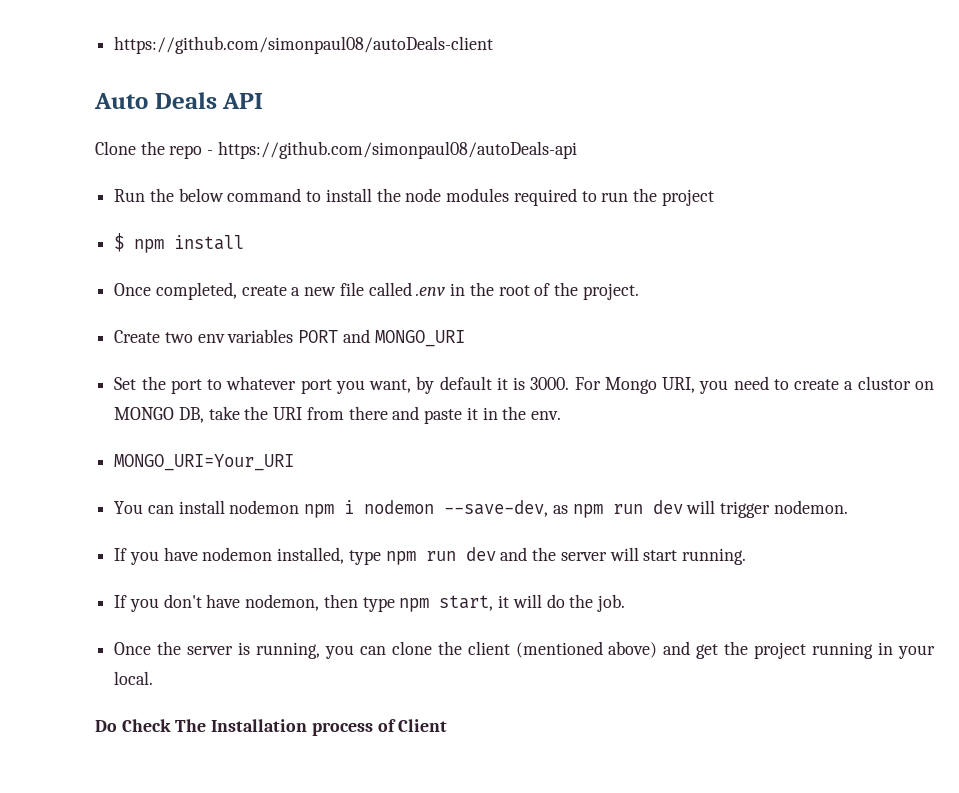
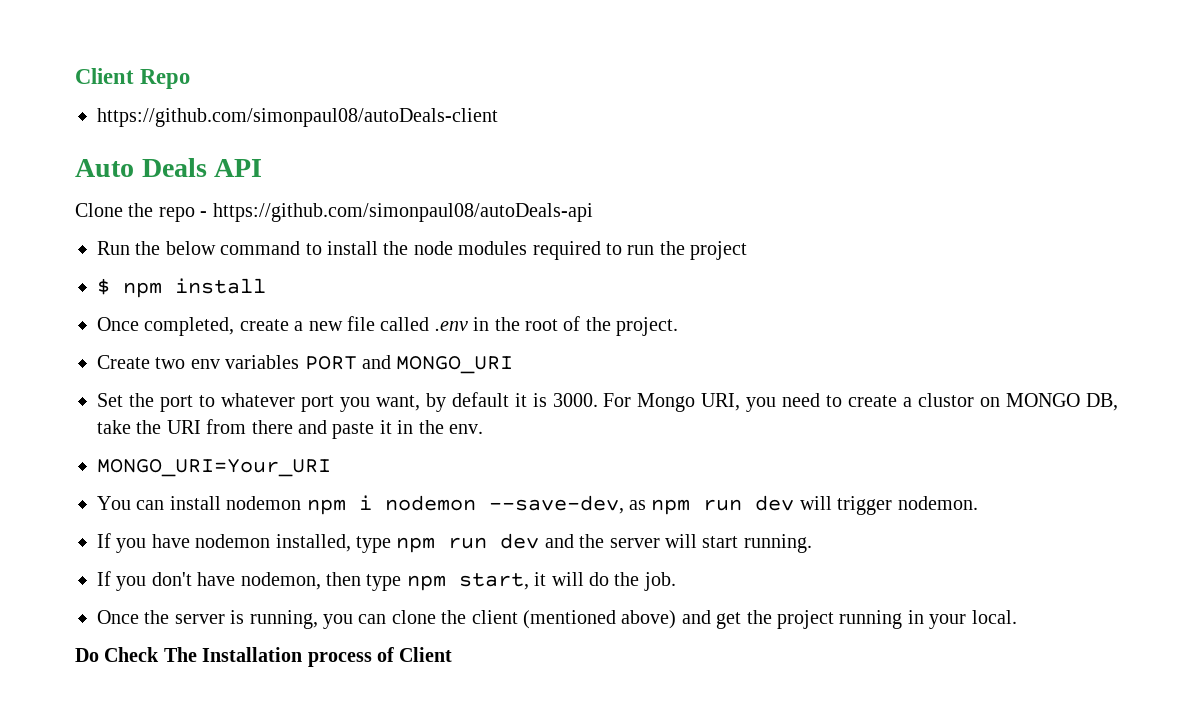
+ Client Repo

